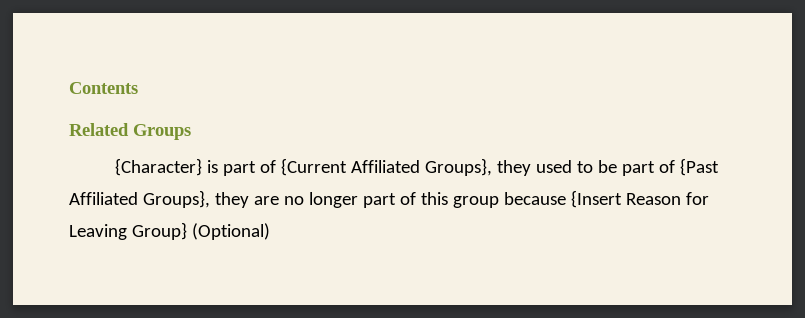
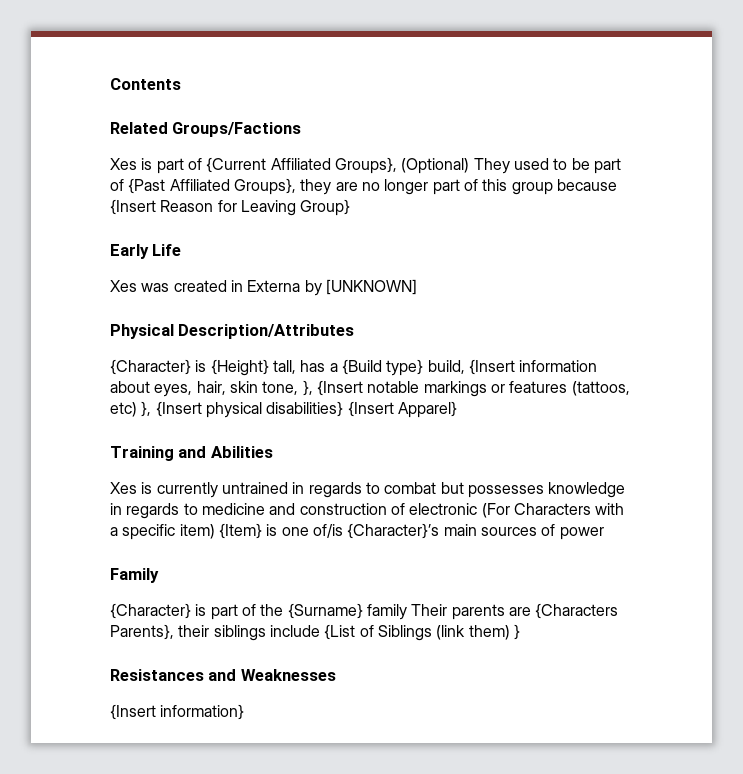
- Related Groups
- {Character} is part of {Current Affiliated Groups}, they used to be part of {Past Affiliated Groups}, they are no longer part of this group because {Insert Reason for Leaving Group} (Optional)
+ Related Groups/Factions
+ Xes is part of {Current Affiliated Groups}, (Optional) They used to be part of {Past Affiliated Groups}, they are no longer part of this group because {Insert Reason for Leaving Group}
+ Early Life
+ Xes was created in Externa by [UNKNOWN]
+ Physical Description/Attributes
+ {Character} is {Height} tall, has a {Build type} build, {Insert information about eyes, hair, skin tone, }, {Insert notable markings or features (tattoos, etc) }, {Insert physical disabilities} {Insert Apparel}
+ Training and Abilities
+ Xes is currently untrained in regards to combat but possesses knowledge in regards to medicine and construction of electronic (For Characters with a specific item) {Item} is one of/is {Character}’s main sources of power
+ Family
+ {Character} is part of the {Surname} family Their parents are {Characters Parents}, their siblings include {List of Siblings (link them) }
+ Resistances and Weaknesses
+ {Insert information}

